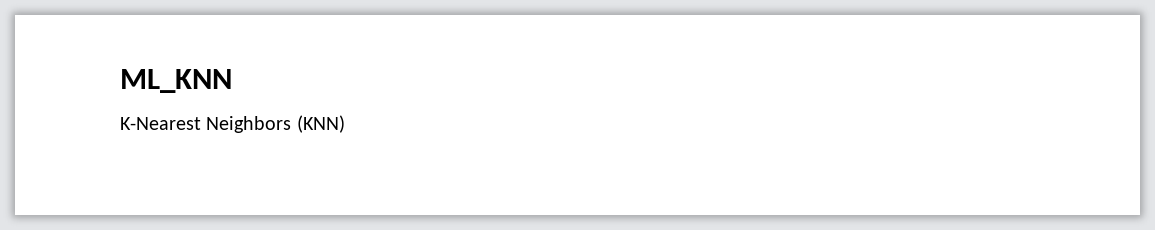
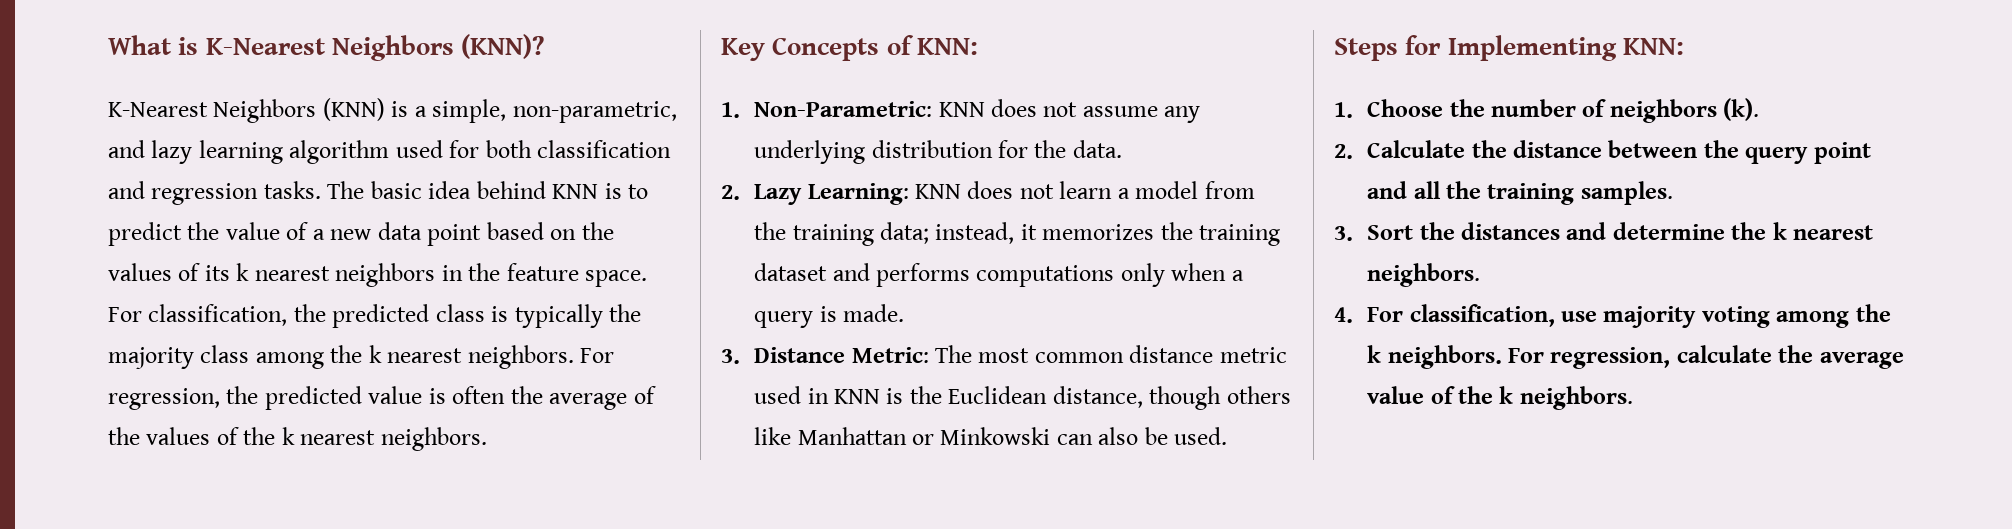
- ML_KNN
- K-Nearest Neighbors (KNN)
+ What is K-Nearest Neighbors (KNN)?
+ K-Nearest Neighbors (KNN) is a simple, non-parametric, and lazy learning algorithm used for both classification and regression tasks. The basic idea behind KNN is to predict the value of a new data point based on the values of its k nearest neighbors in the feature space. For classification, the predicted class is typically the majority class among the k nearest neighbors. For regression, the predicted value is often the average of the values of the k nearest neighbors.
+ Key Concepts of KNN:
+ 1. Non-Parametric: KNN does not assume any underlying distribution for the data.
+ 2. Lazy Learning: KNN does not learn a model from the training data; instead, it memorizes the training dataset and performs computations only when a query is made.
+ 3. Distance Metric: The most common distance metric used in KNN is the Euclidean distance, though others like Manhattan or Minkowski can also be used.
+ Steps for Implementing KNN:
+ 1. Choose the number of neighbors (k).
+ 2. Calculate the distance between the query point and all the training samples.
+ 3. Sort the distances and determine the k nearest neighbors.
+ 4. For classification, use majority voting among the k neighbors. For regression, calculate the average value of the k neighbors.

